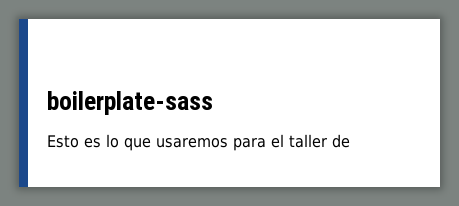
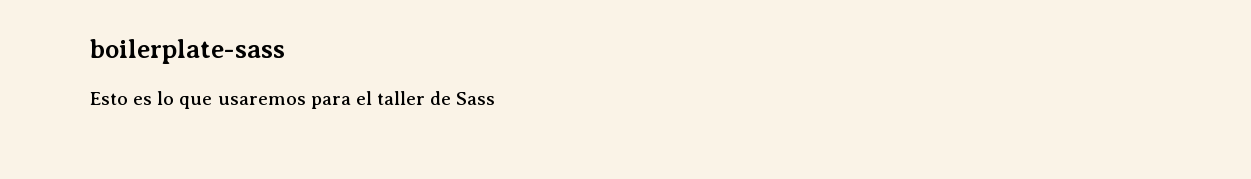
- Esto es lo que usaremos para el taller de
+ Esto es lo que usaremos para el taller de Sass

